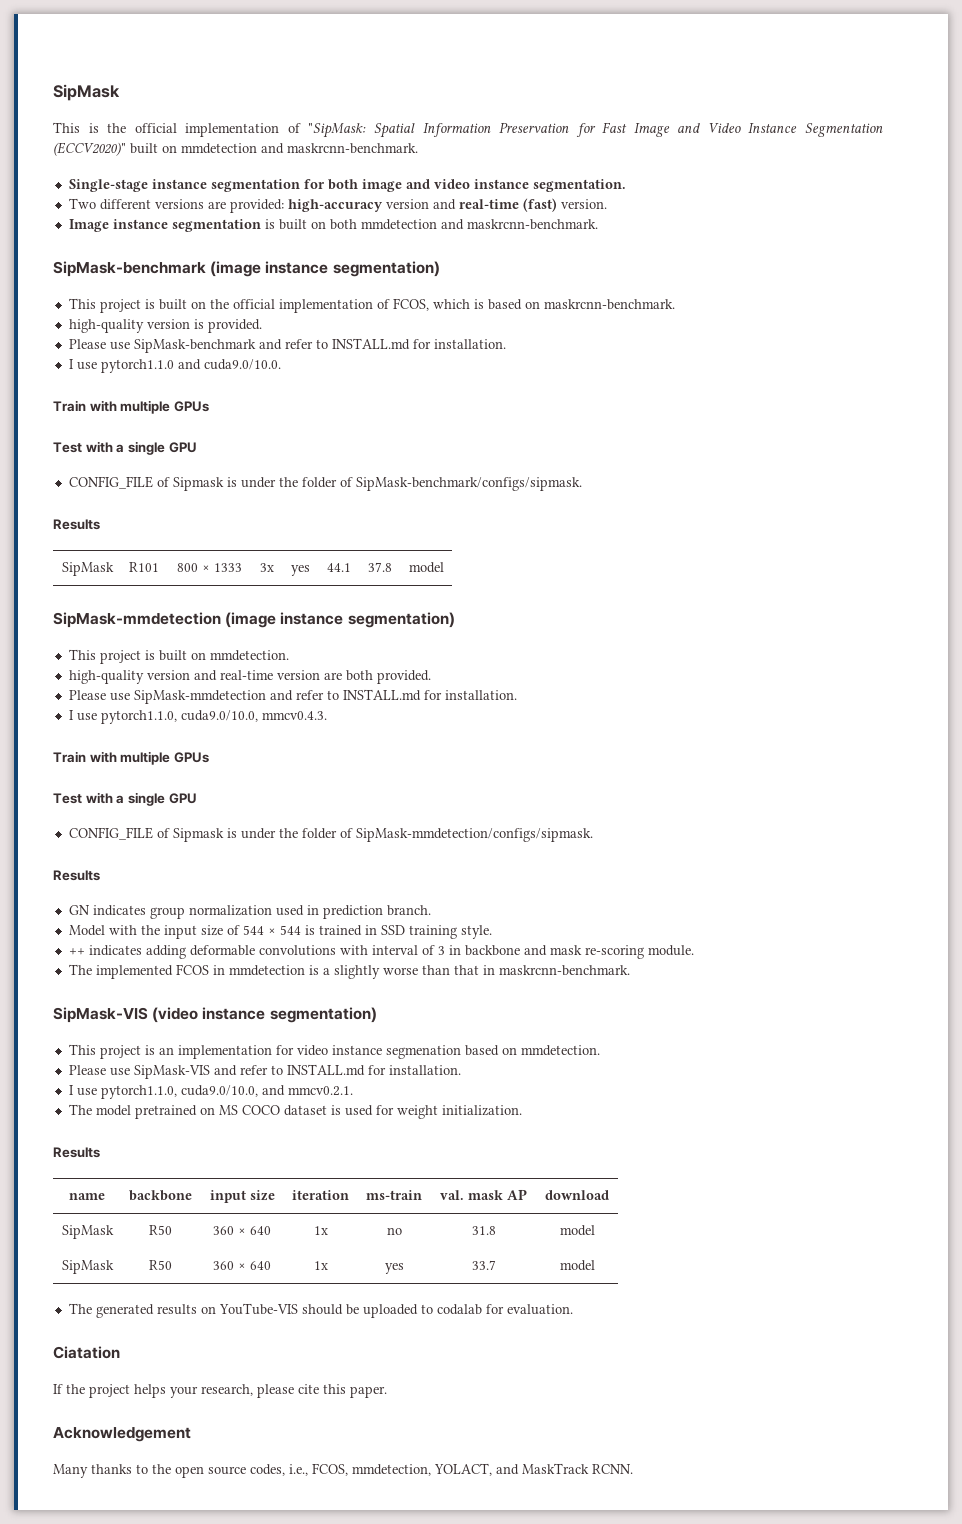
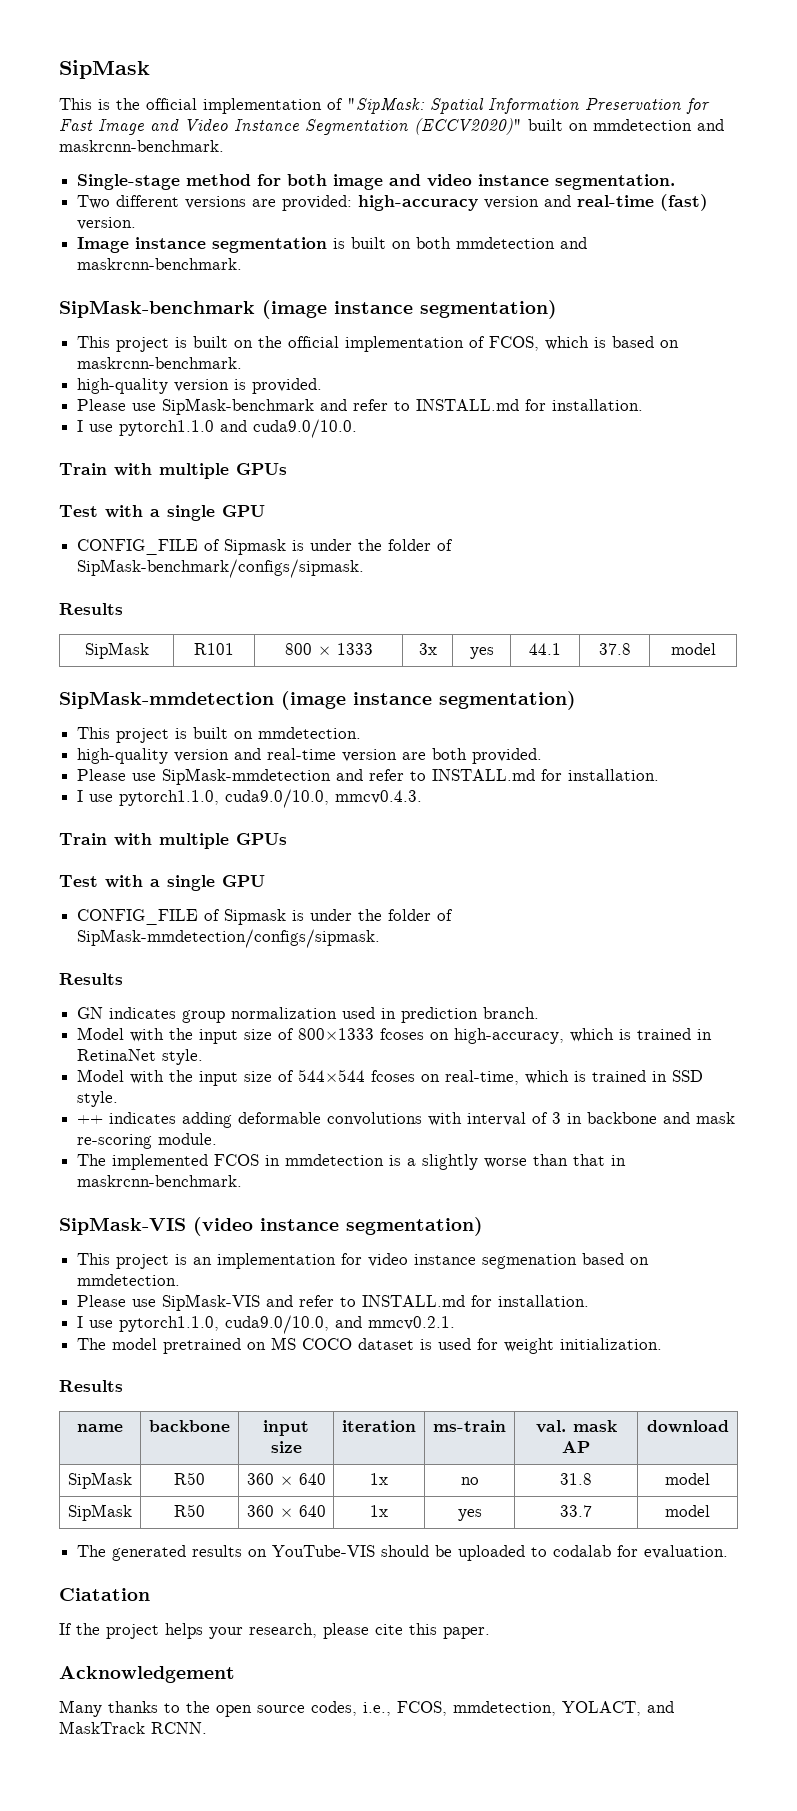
- Single-stage instance segmentation for both image and video instance segmentation.
+ Single-stage method for both image and video instance segmentation.
- Model with the input size of 544 × 544 is trained in SSD training style.
+ Model with the input size of 800×1333 fcoses on high-accuracy, which is trained in RetinaNet style.
+ Model with the input size of 544×544 fcoses on real-time, which is trained in SSD style.

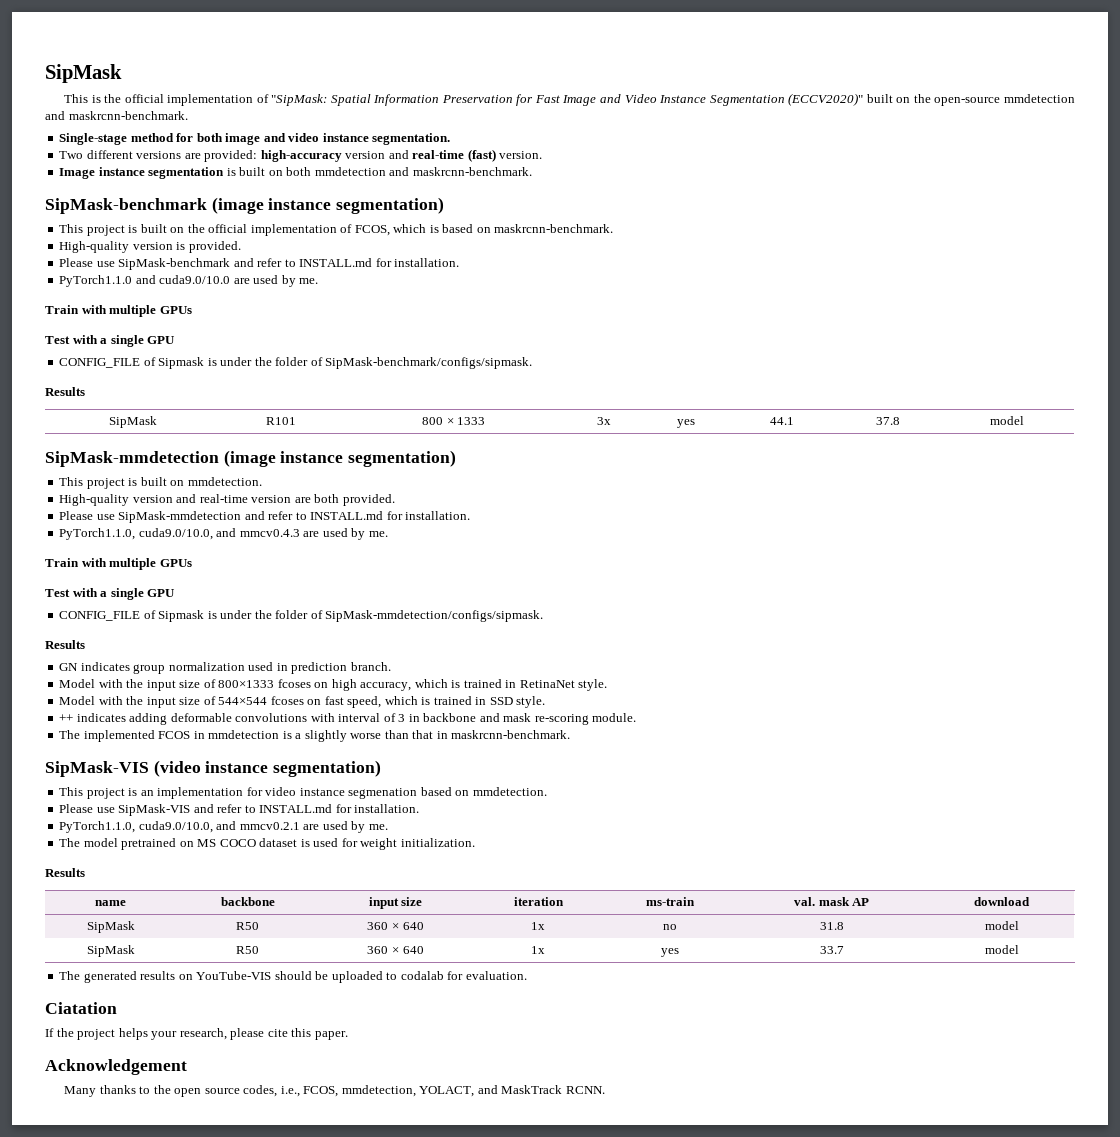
- This is the official implementation of "SipMask: Spatial Information Preservation for Fast Image and Video Instance Segmentation (ECCV2020)" built on mmdetection and maskrcnn-benchmark.
+ This is the official implementation of "SipMask: Spatial Information Preservation for Fast Image and Video Instance Segmentation (ECCV2020)" built on the open-source mmdetection and maskrcnn-benchmark.
- high-quality version is provided.
+ High-quality version is provided.
- I use pytorch1.1.0 and cuda9.0/10.0.
+ PyTorch1.1.0 and cuda9.0/10.0 are used by me.
- high-quality version and real-time version are both provided.
+ High-quality version and real-time version are both provided.
- I use pytorch1.1.0, cuda9.0/10.0, mmcv0.4.3.
+ PyTorch1.1.0, cuda9.0/10.0, and mmcv0.4.3 are used by me.
- Model with the input size of 800×1333 fcoses on high-accuracy, which is trained in RetinaNet style.
+ Model with the input size of 800×1333 fcoses on high accuracy, which is trained in RetinaNet style.
- Model with the input size of 544×544 fcoses on real-time, which is trained in SSD style.
+ Model with the input size of 544×544 fcoses on fast speed, which is trained in SSD style.
- I use pytorch1.1.0, cuda9.0/10.0, and mmcv0.2.1.
+ PyTorch1.1.0, cuda9.0/10.0, and mmcv0.2.1 are used by me.

